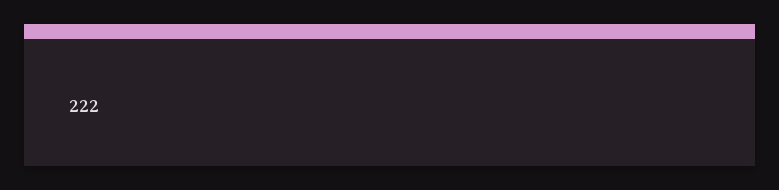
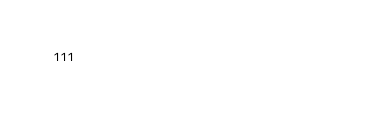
- 222
+ 111

